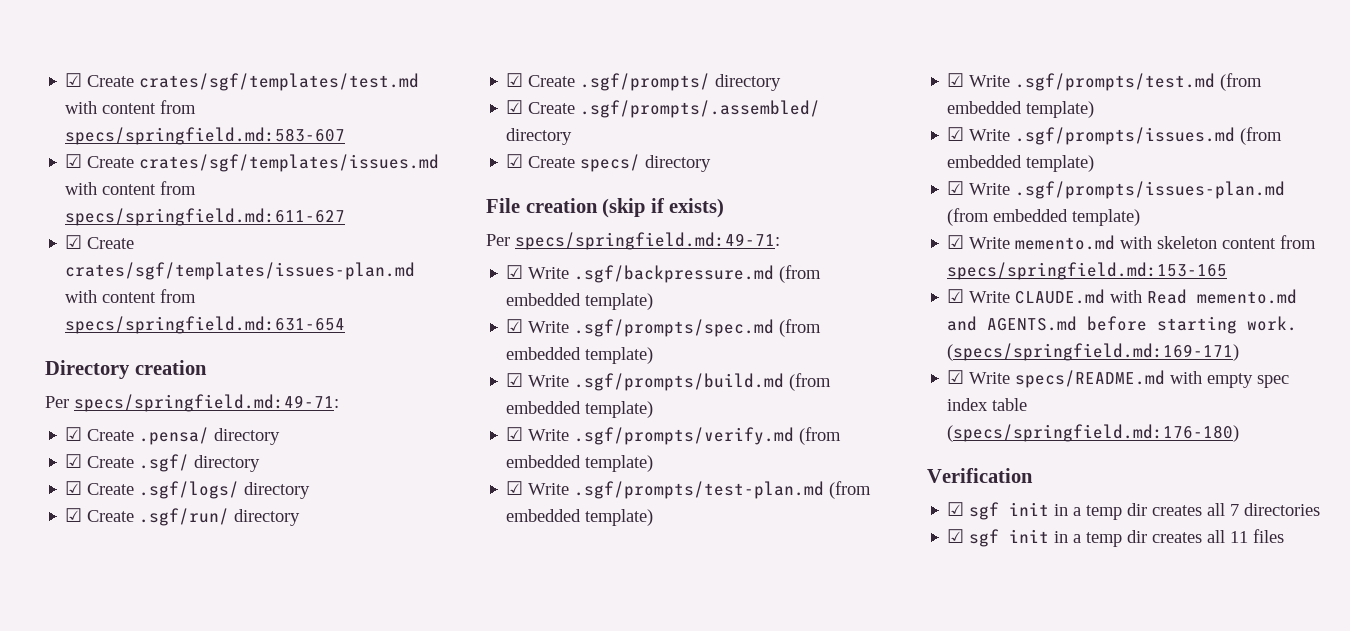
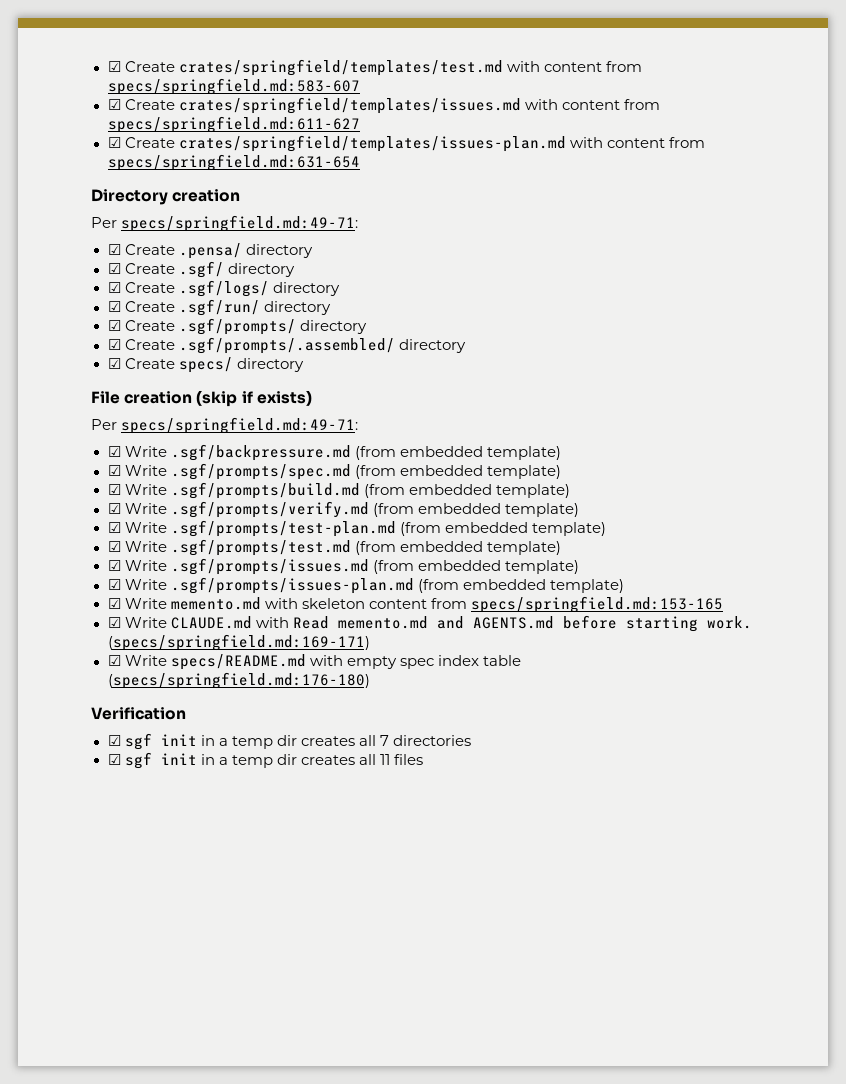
- ☑ Create crates/sgf/templates/test.md with content from specs/springfield.md:583-607
+ ☑ Create crates/springfield/templates/test.md with content from specs/springfield.md:583-607
- ☑ Create crates/sgf/templates/issues.md with content from specs/springfield.md:611-627
+ ☑ Create crates/springfield/templates/issues.md with content from specs/springfield.md:611-627
- ☑ Create crates/sgf/templates/issues-plan.md with content from specs/springfield.md:631-654
+ ☑ Create crates/springfield/templates/issues-plan.md with content from specs/springfield.md:631-654

